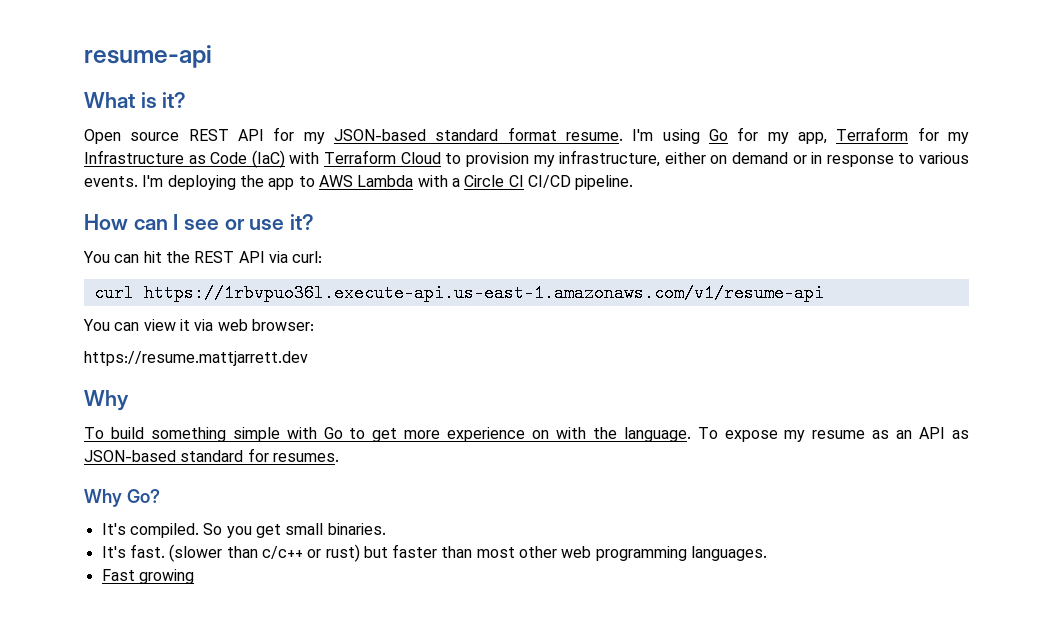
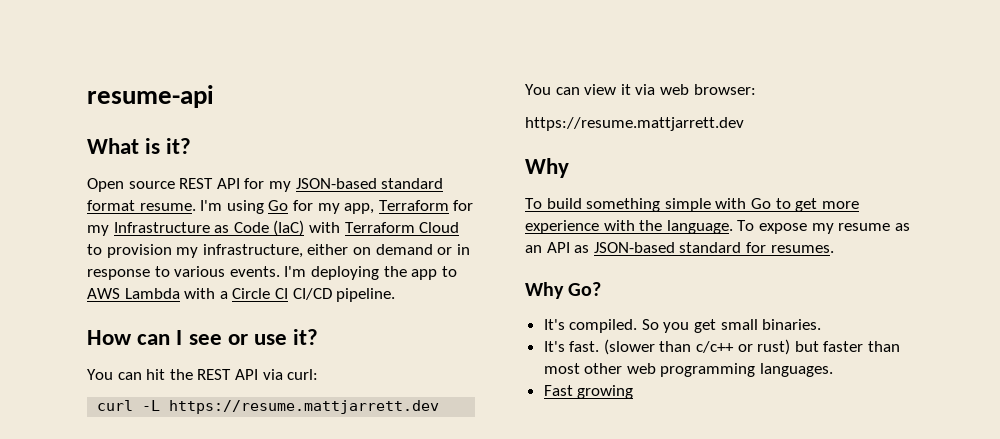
- curl https://1rbvpuo36l.execute-api.us-east-1.amazonaws.com/v1/resume-api
+ curl -L https://resume.mattjarrett.dev
- To build something simple with Go to get more experience on with the language.
+ To build something simple with Go to get more experience with the language.

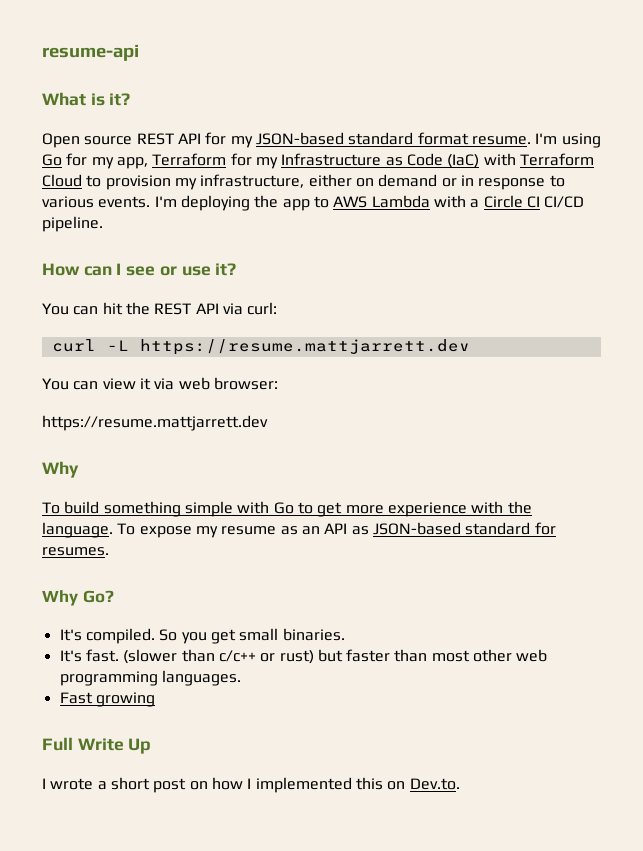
+ Full Write Up
+ I wrote a short post on how I implemented this on Dev.to.

